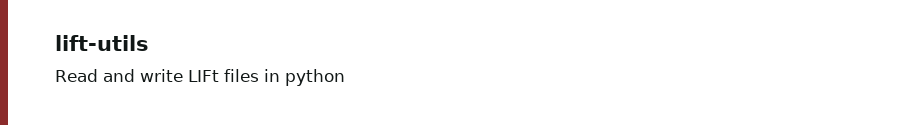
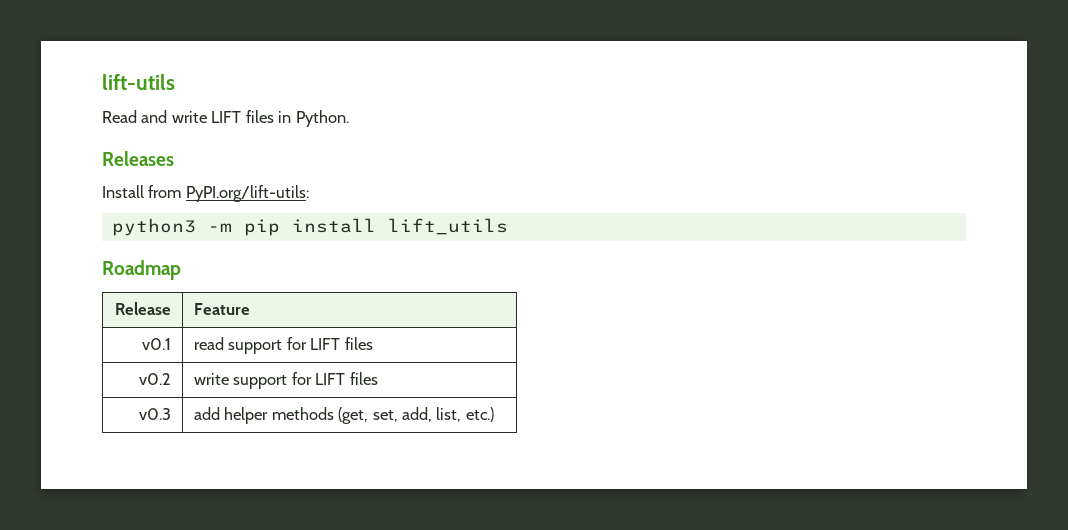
- Read and write LIFt files in python
+ Read and write LIFT files in Python.
+ Releases
+ Install from PyPI.org/lift-utils:
+ python3 -m pip install lift_utils
+ Roadmap
+ Release | Feature
+ v0.1 | read support for LIFT files
+ v0.2 | write support for LIFT files
+ v0.3 | add helper methods (get, set, add, list, etc.)

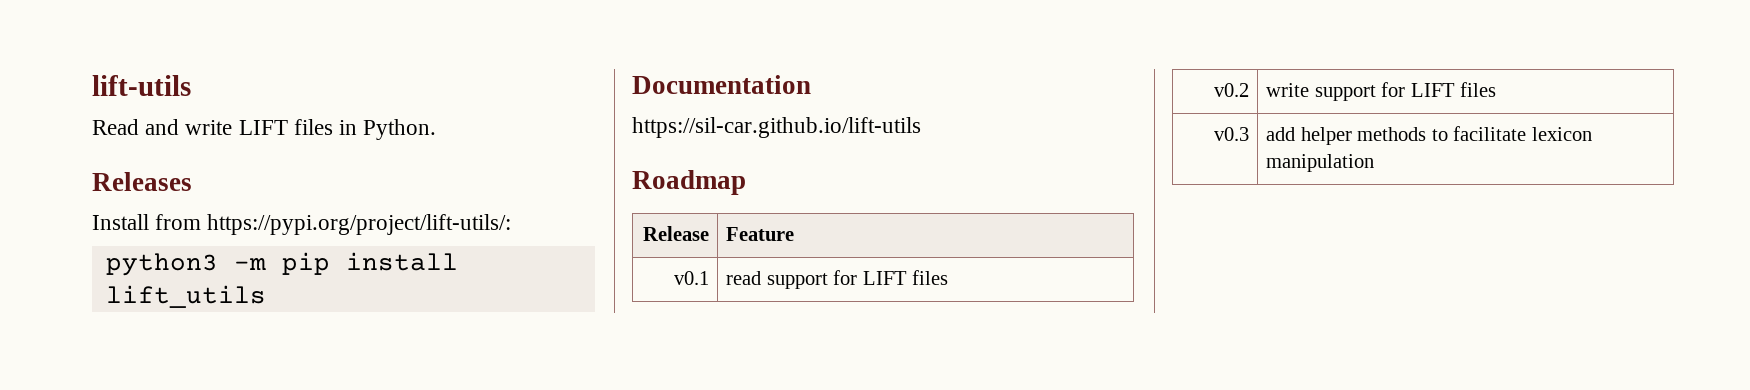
- Install from PyPI.org/lift-utils:
+ Install from https://pypi.org/project/lift-utils/:
+ Documentation
+ https://sil-car.github.io/lift-utils
- v0.3 | add helper methods (get, set, add, list, etc.)
+ v0.3 | add helper methods to facilitate lexicon manipulation

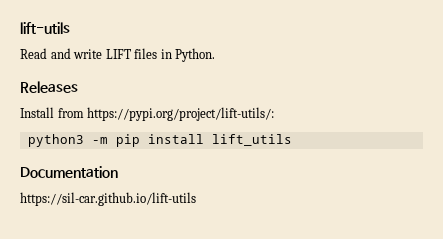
- Roadmap
- Release | Feature
- v0.1 | read support for LIFT files
- v0.2 | write support for LIFT files
- v0.3 | add helper methods to facilitate lexicon manipulation

